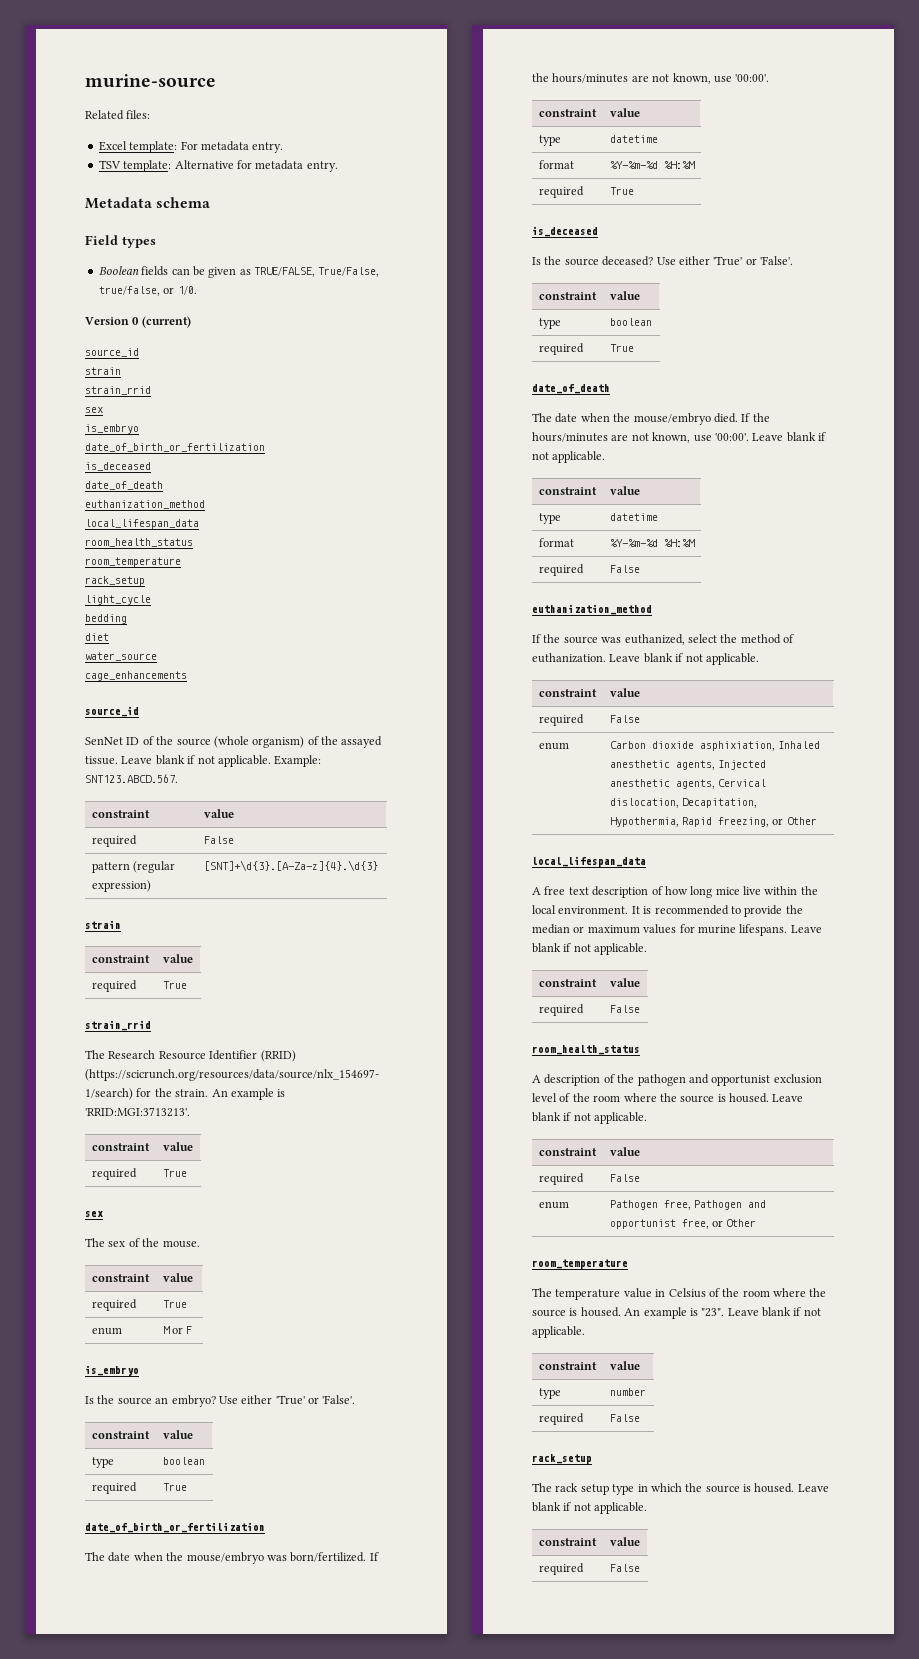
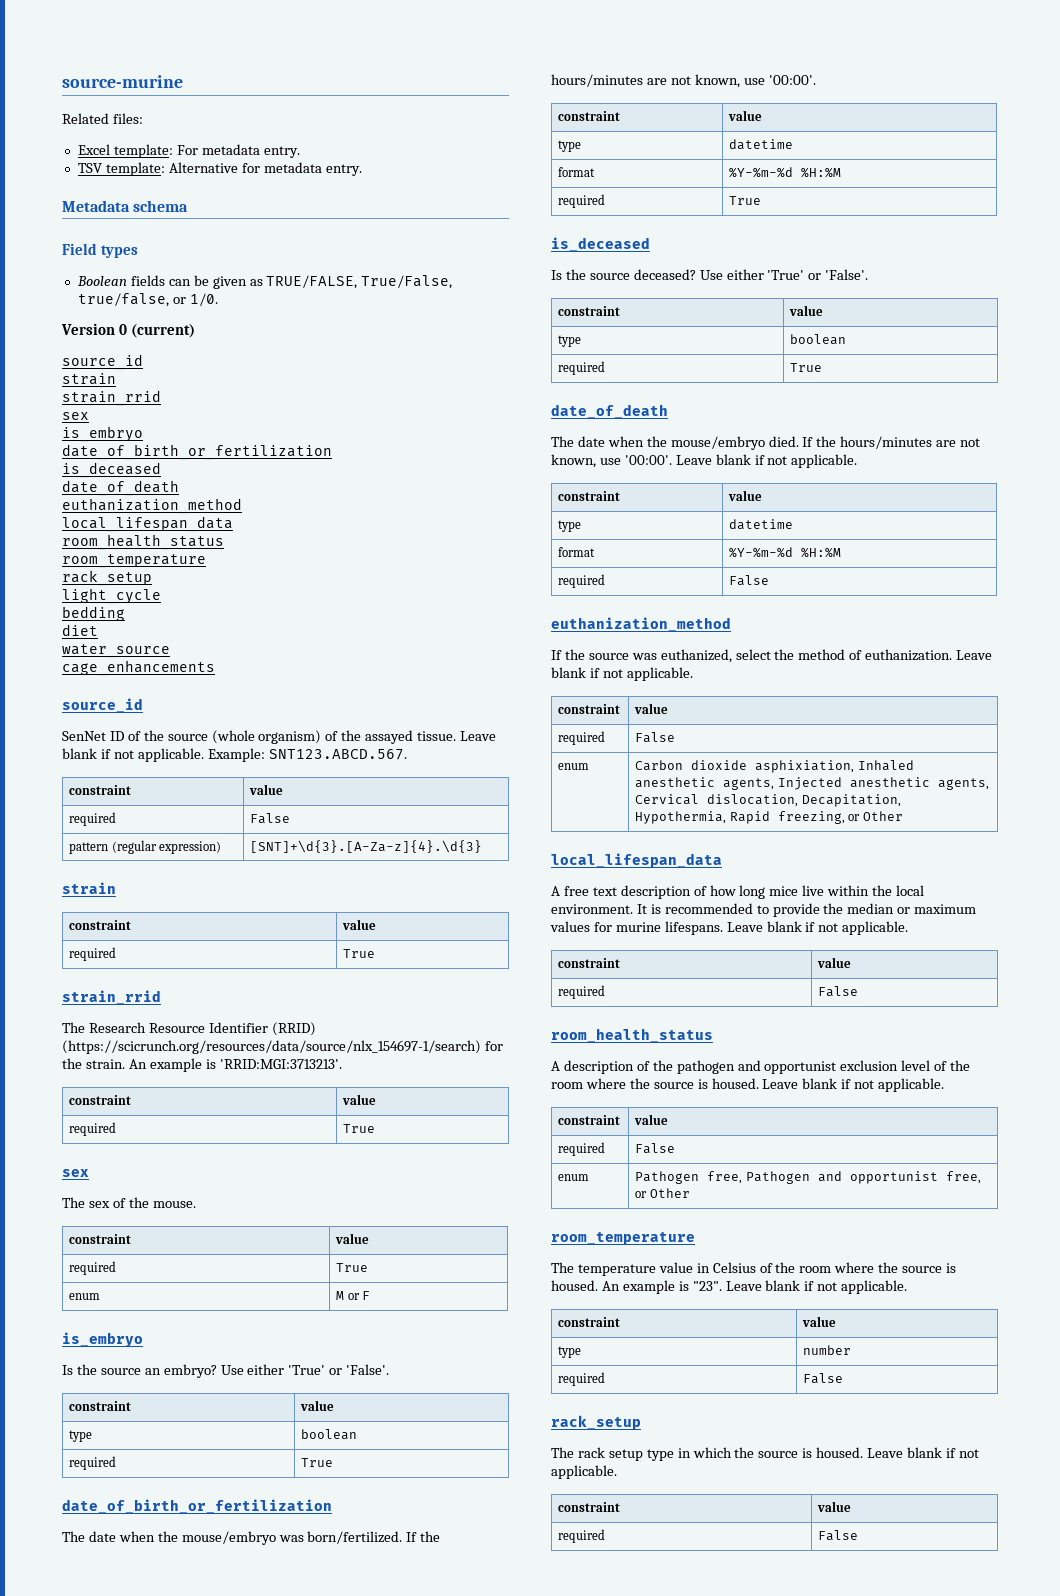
- murine-source
+ source-murine

